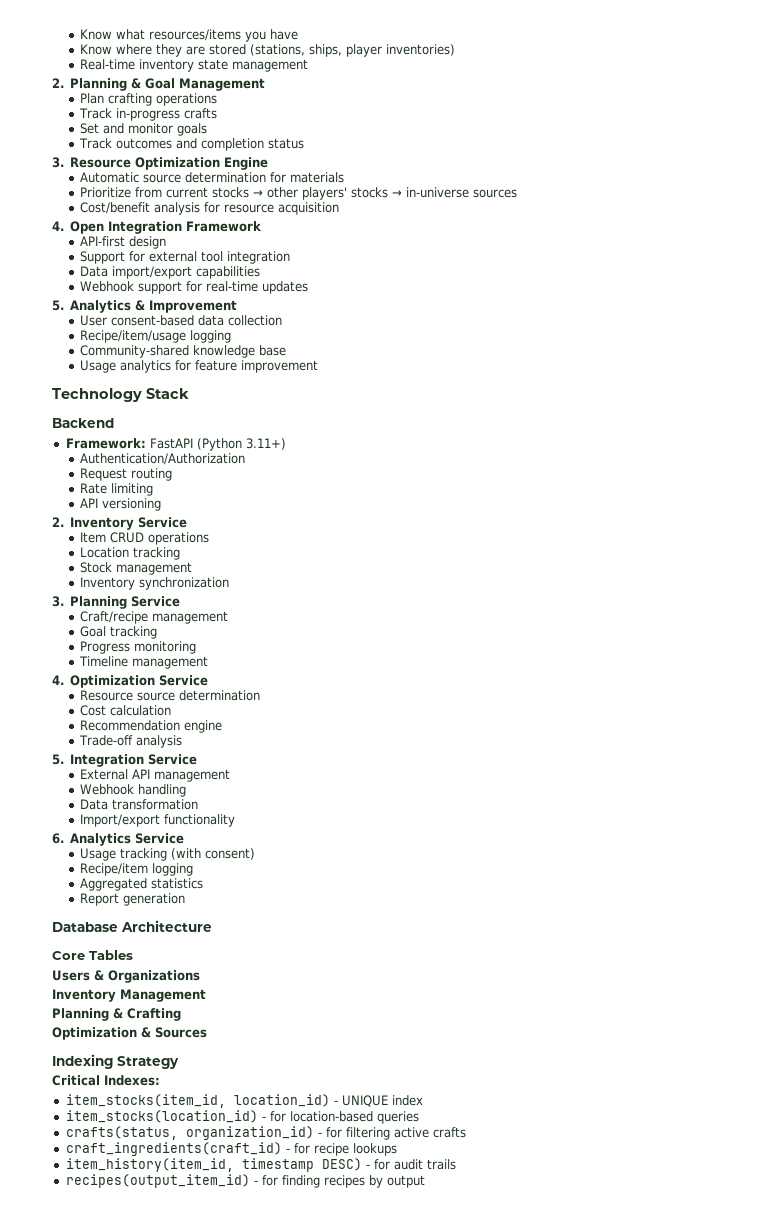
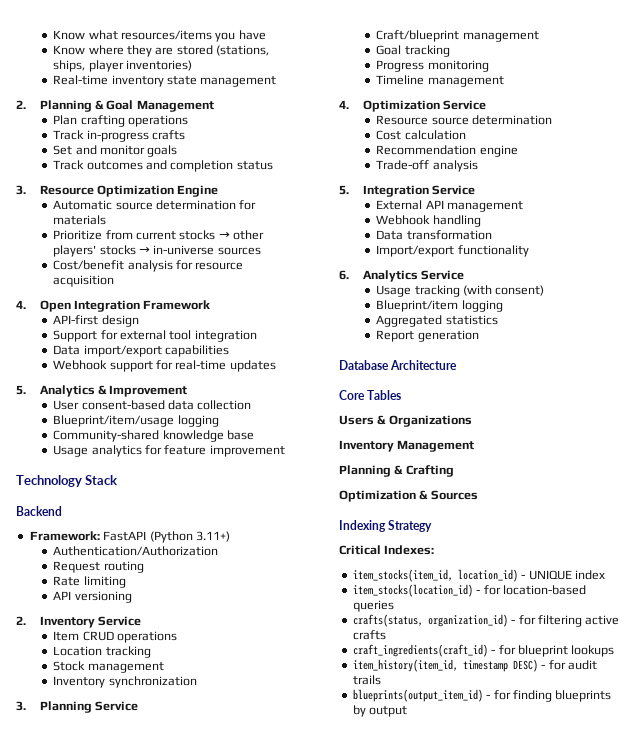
- Recipe/item/usage logging
+ Blueprint/item/usage logging
- Craft/recipe management
+ Craft/blueprint management
- Recipe/item logging
+ Blueprint/item logging
- craft_ingredients(craft_id) - for recipe lookups
+ craft_ingredients(craft_id) - for blueprint lookups
- recipes(output_item_id) - for finding recipes by output
+ blueprints(output_item_id) - for finding blueprints by output

